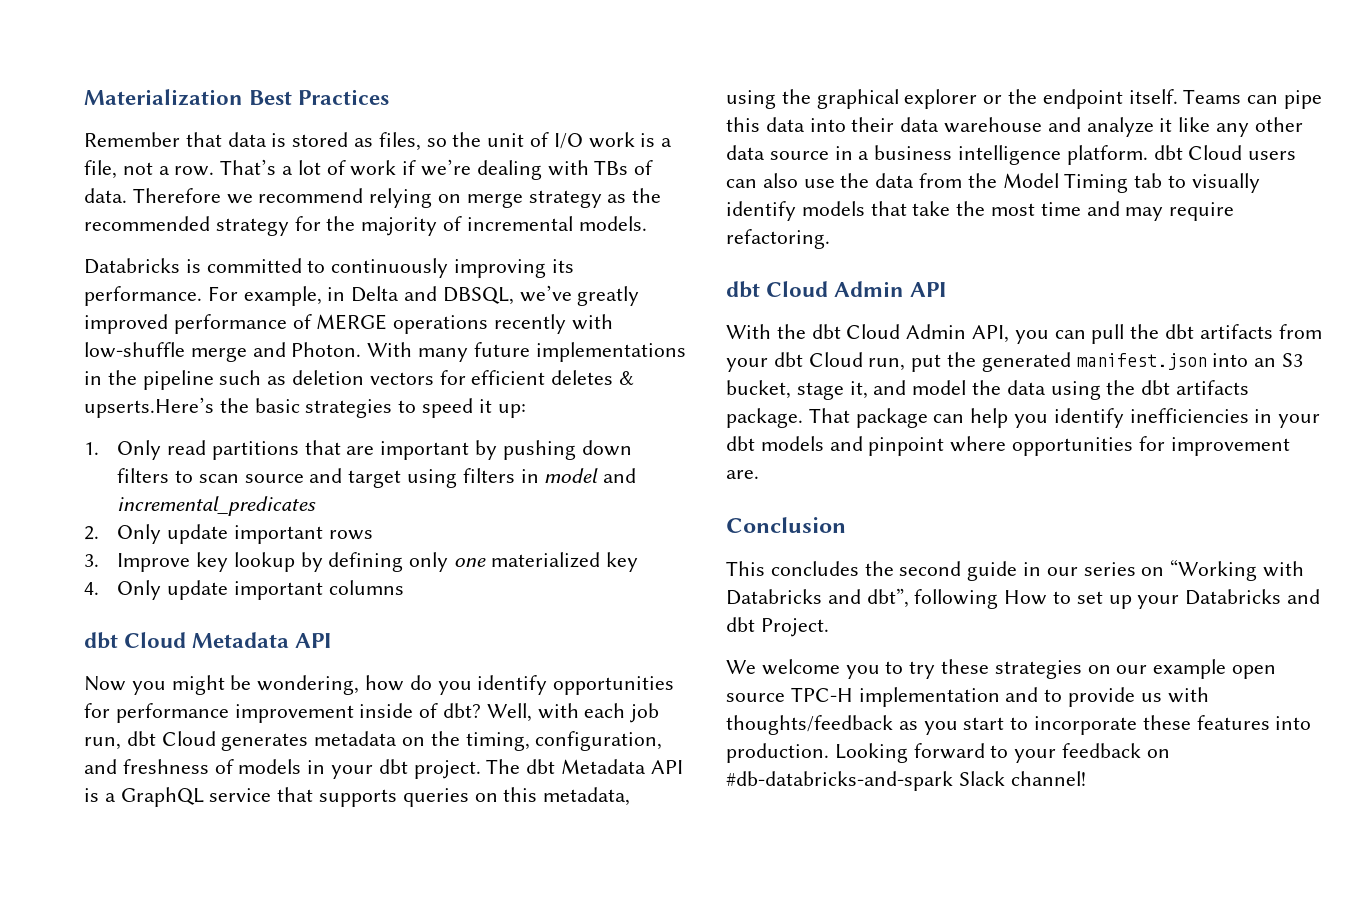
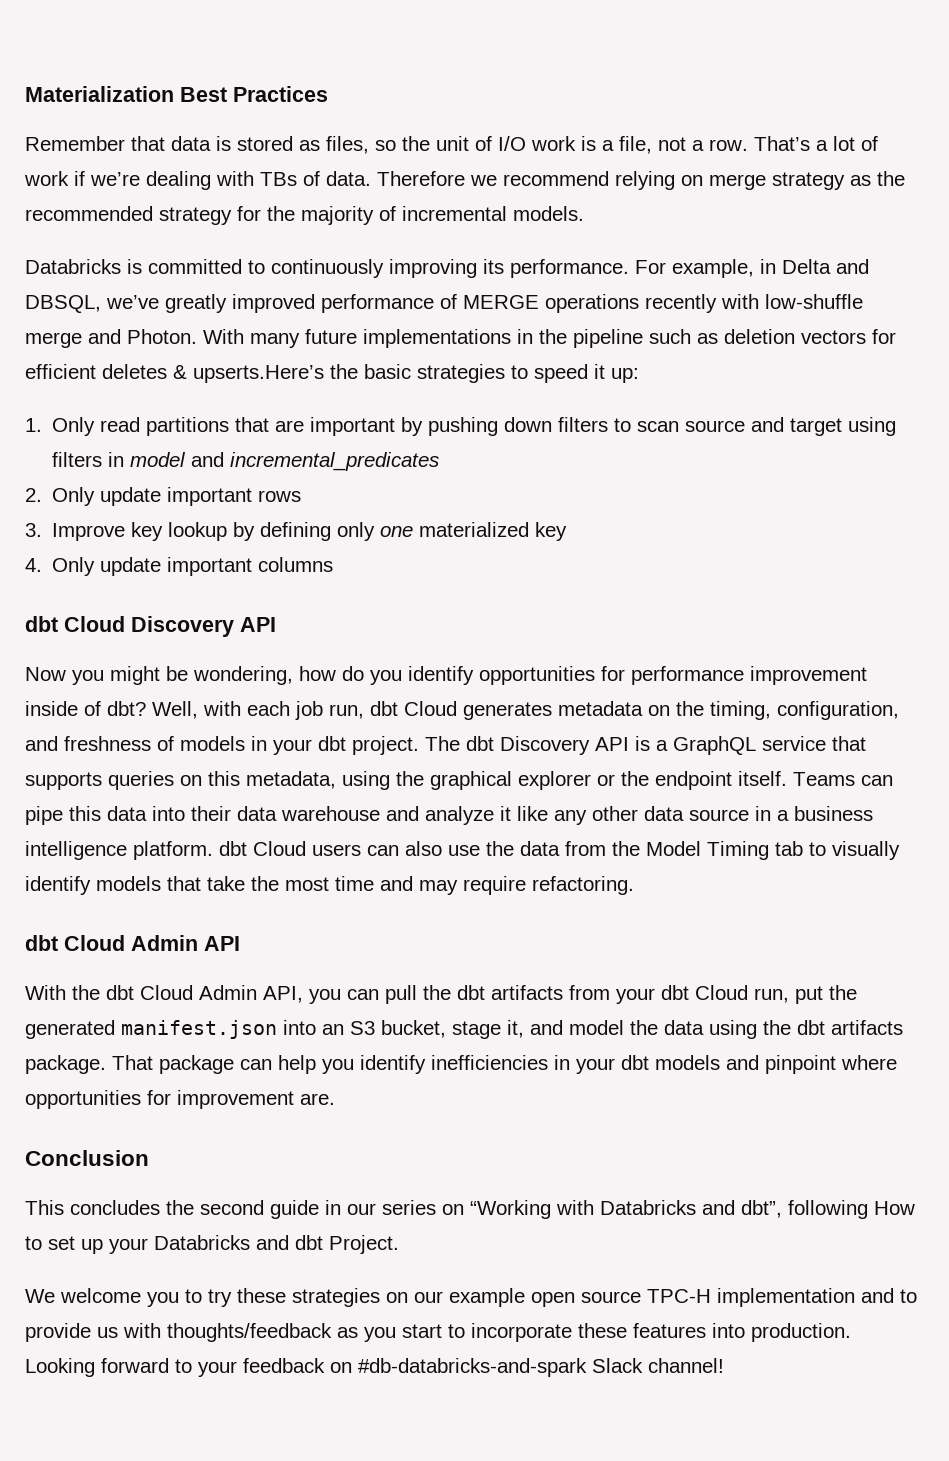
- dbt Cloud Metadata API
+ dbt Cloud Discovery API
- The dbt Metadata API is a GraphQL service that supports queries on this metadata, using the graphical explorer or the endpoint itself.
+ The dbt Discovery API is a GraphQL service that supports queries on this metadata, using the graphical explorer or the endpoint itself.

